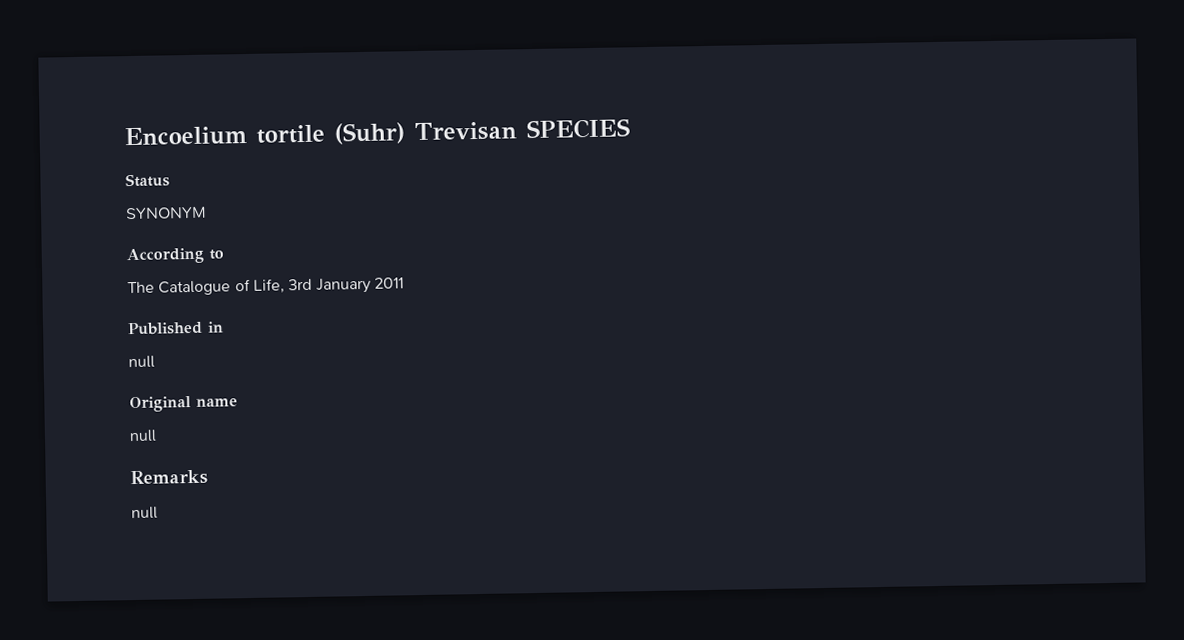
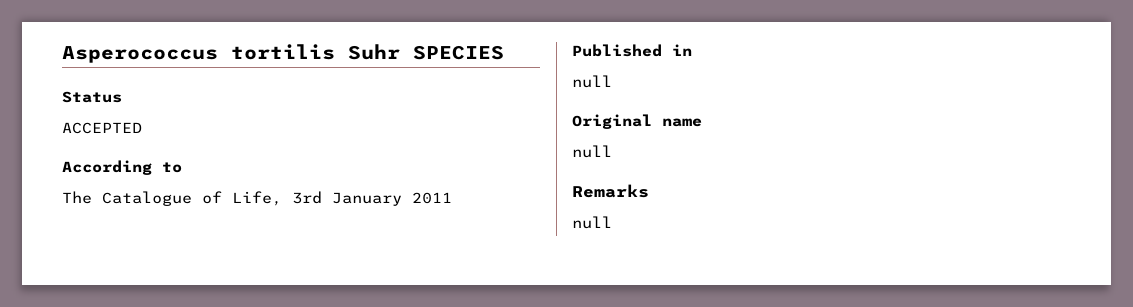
- Encoelium tortile (Suhr) Trevisan SPECIES
+ Asperococcus tortilis Suhr SPECIES
- SYNONYM
+ ACCEPTED

